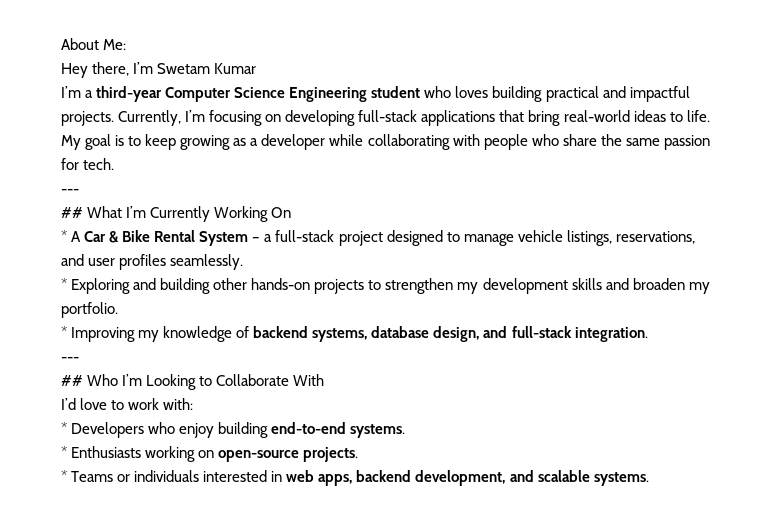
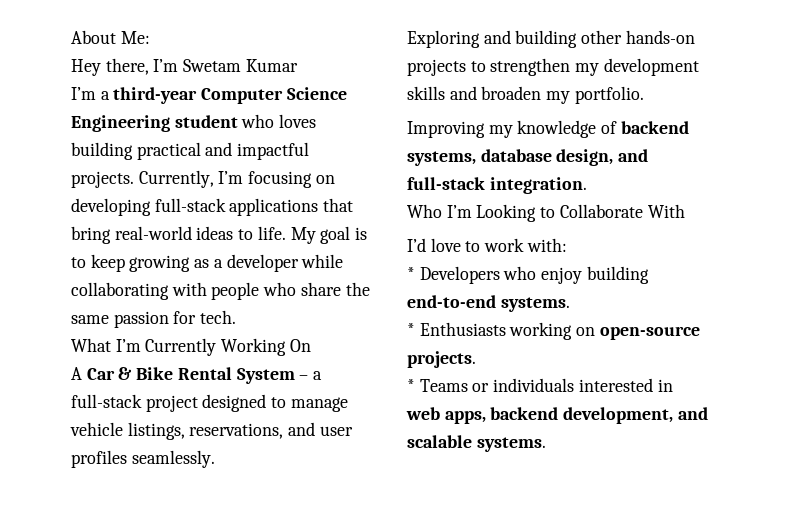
  My goal is to keep growing as a developer while collaborating with people who share the same passion for tech.
- ---
- ## What I’m Currently Working On
+ What I’m Currently Working On
- * A Car & Bike Rental System – a full-stack project designed to manage vehicle listings, reservations, and user profiles seamlessly.
+ A Car & Bike Rental System – a full-stack project designed to manage vehicle listings, reservations, and user profiles seamlessly.
- * Exploring and building other hands-on projects to strengthen my development skills and broaden my portfolio.
+ Exploring and building other hands-on projects to strengthen my development skills and broaden my portfolio.
- * Improving my knowledge of backend systems, database design, and full-stack integration.
- ---
- ## Who I’m Looking to Collaborate With
+ Improving my knowledge of backend systems, database design, and full-stack integration.
+ Who I’m Looking to Collaborate With

